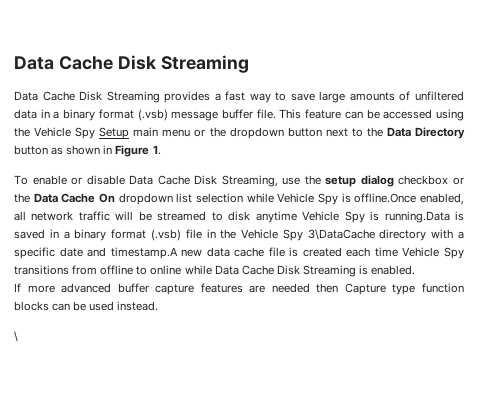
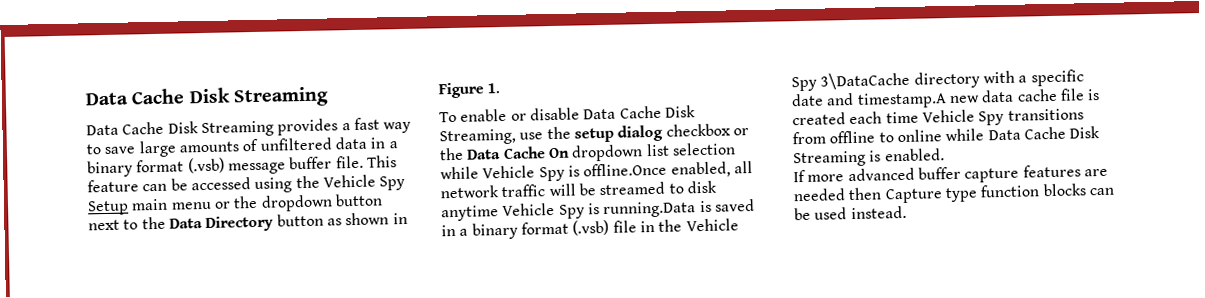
- \

